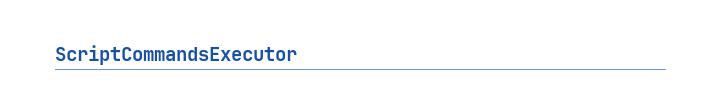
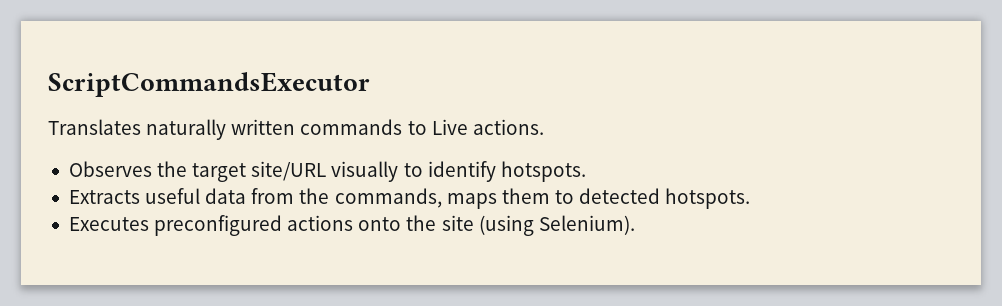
+ Translates naturally written commands to Live actions.
+ Observes the target site/URL visually to identify hotspots.
+ Extracts useful data from the commands, maps them to detected hotspots.
+ Executes preconfigured actions onto the site (using Selenium).

